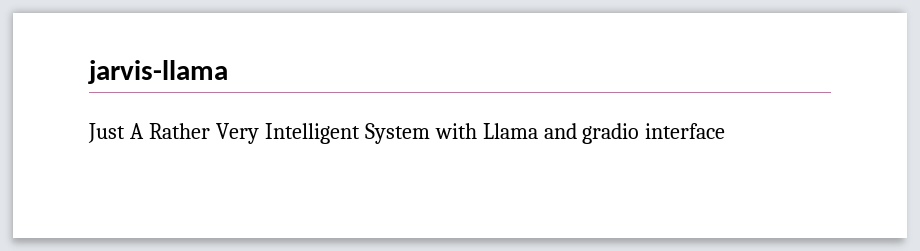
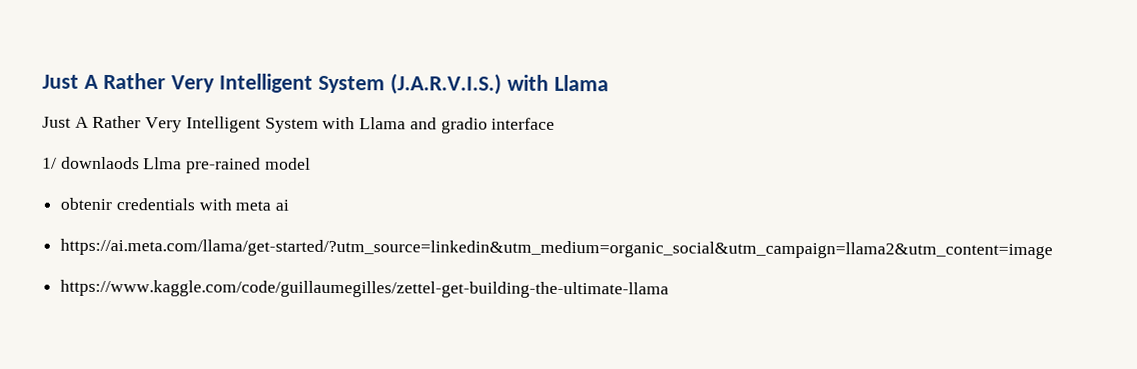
- jarvis-llama
+ Just A Rather Very Intelligent System (J.A.R.V.I.S.) with Llama
+ 1/ downlaods Llma pre-rained model
+ obtenir credentials with meta ai
+ https://ai.meta.com/llama/get-started/?utm_source=linkedin&utm_medium=organic_social&utm_campaign=llama2&utm_content=image
+ https://www.kaggle.com/code/guillaumegilles/zettel-get-building-the-ultimate-llama

